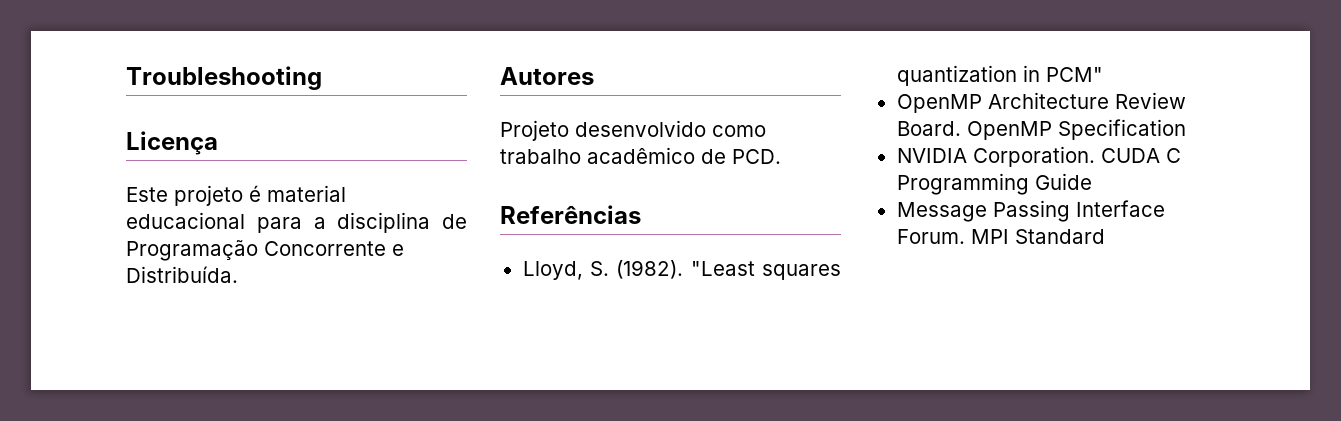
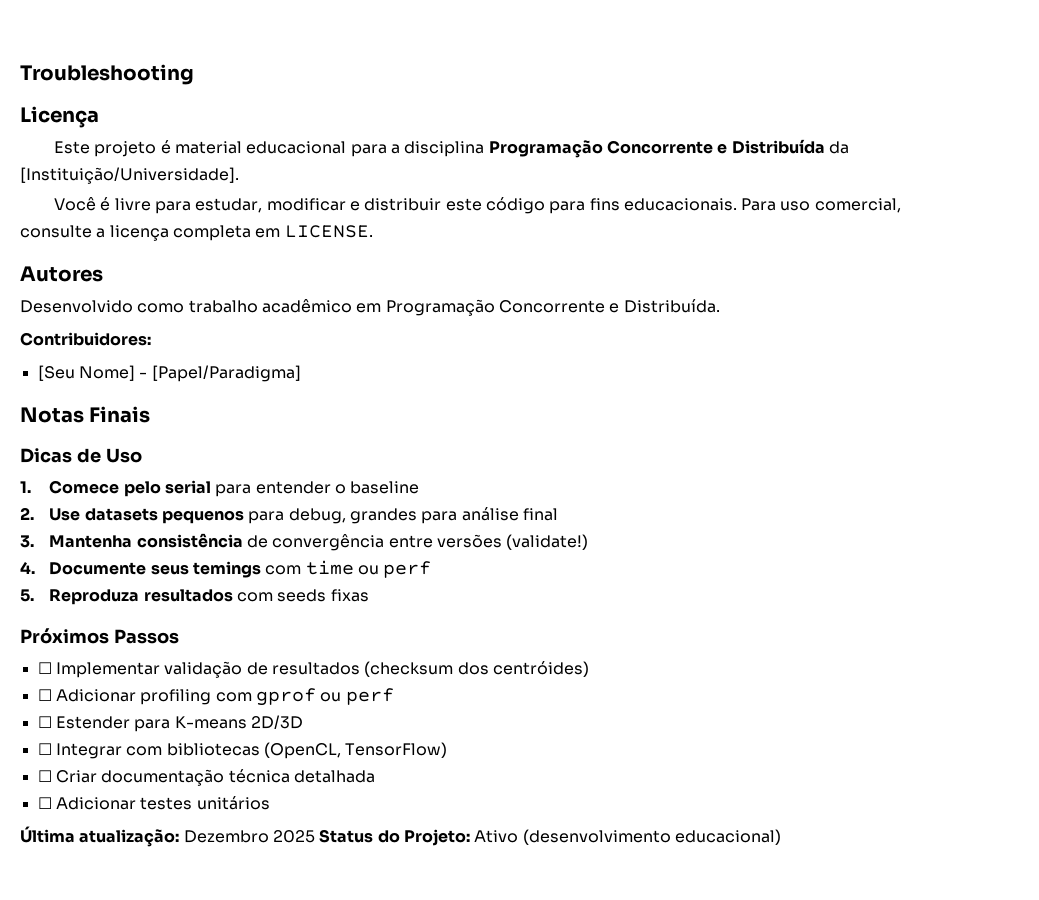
- Este projeto é material educacional para a disciplina de Programação Concorrente e Distribuída.
+ Este projeto é material educacional para a disciplina Programação Concorrente e Distribuída da [Instituição/Universidade].
+ Você é livre para estudar, modificar e distribuir este código para fins educacionais. Para uso comercial, consulte a licença completa em LICENSE.
  Autores
- Projeto desenvolvido como trabalho acadêmico de PCD.
- Referências
- Lloyd, S. (1982). "Least squares quantization in PCM"
- OpenMP Architecture Review Board. OpenMP Specification
- NVIDIA Corporation. CUDA C Programming Guide
- Message Passing Interface Forum. MPI Standard
+ Desenvolvido como trabalho acadêmico em Programação Concorrente e Distribuída.
+ Contribuidores:
+ [Seu Nome] - [Papel/Paradigma]
+ Notas Finais
+ Dicas de Uso
+ 1. Comece pelo serial para entender o baseline
+ 2. Use datasets pequenos para debug, grandes para análise final
+ 3. Mantenha consistência de convergência entre versões (validate!)
+ 4. Documente seus temings com time ou perf
+ 5. Reproduza resultados com seeds fixas
+ Próximos Passos
+ ☐ Implementar validação de resultados (checksum dos centróides)
+ ☐ Adicionar profiling com gprof ou perf
+ ☐ Estender para K-means 2D/3D
+ ☐ Integrar com bibliotecas (OpenCL, TensorFlow)
+ ☐ Criar documentação técnica detalhada
+ ☐ Adicionar testes unitários
+ Última atualização: Dezembro 2025 Status do Projeto: Ativo (desenvolvimento educacional)

